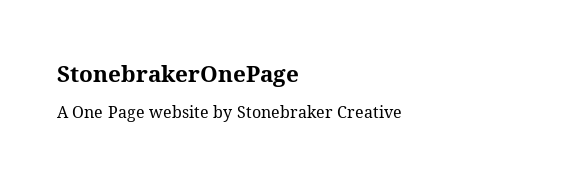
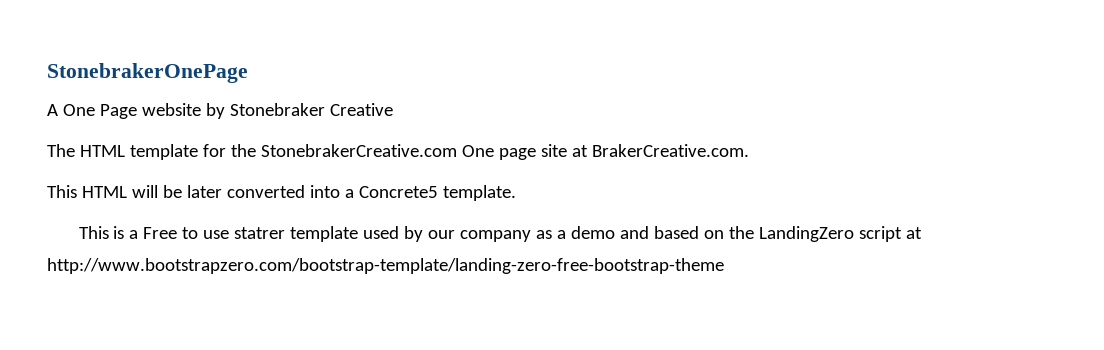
+ The HTML template for the StonebrakerCreative.com One page site at BrakerCreative.com.
+ This HTML will be later converted into a Concrete5 template.
+ This is a Free to use statrer template used by our company as a demo and based on the LandingZero script at http://www.bootstrapzero.com/bootstrap-template/landing-zero-free-bootstrap-theme

